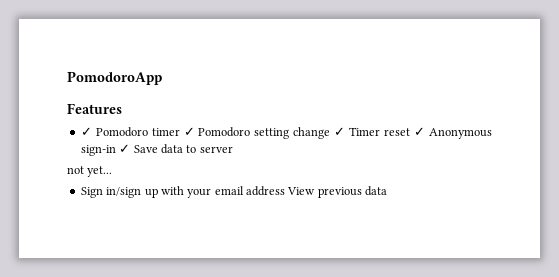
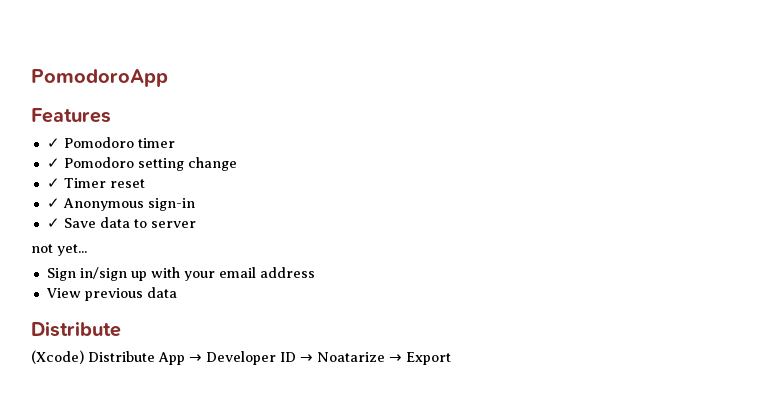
- ✓ Pomodoro timer ✓ Pomodoro setting change ✓ Timer reset ✓ Anonymous sign-in ✓ Save data to server
+ ✓ Pomodoro timer
+ ✓ Pomodoro setting change
+ ✓ Timer reset
+ ✓ Anonymous sign-in
+ ✓ Save data to server
- Sign in/sign up with your email address View previous data
+ Sign in/sign up with your email address
+ View previous data
+ Distribute
+ (Xcode) Distribute App → Developer ID → Noatarize → Export

